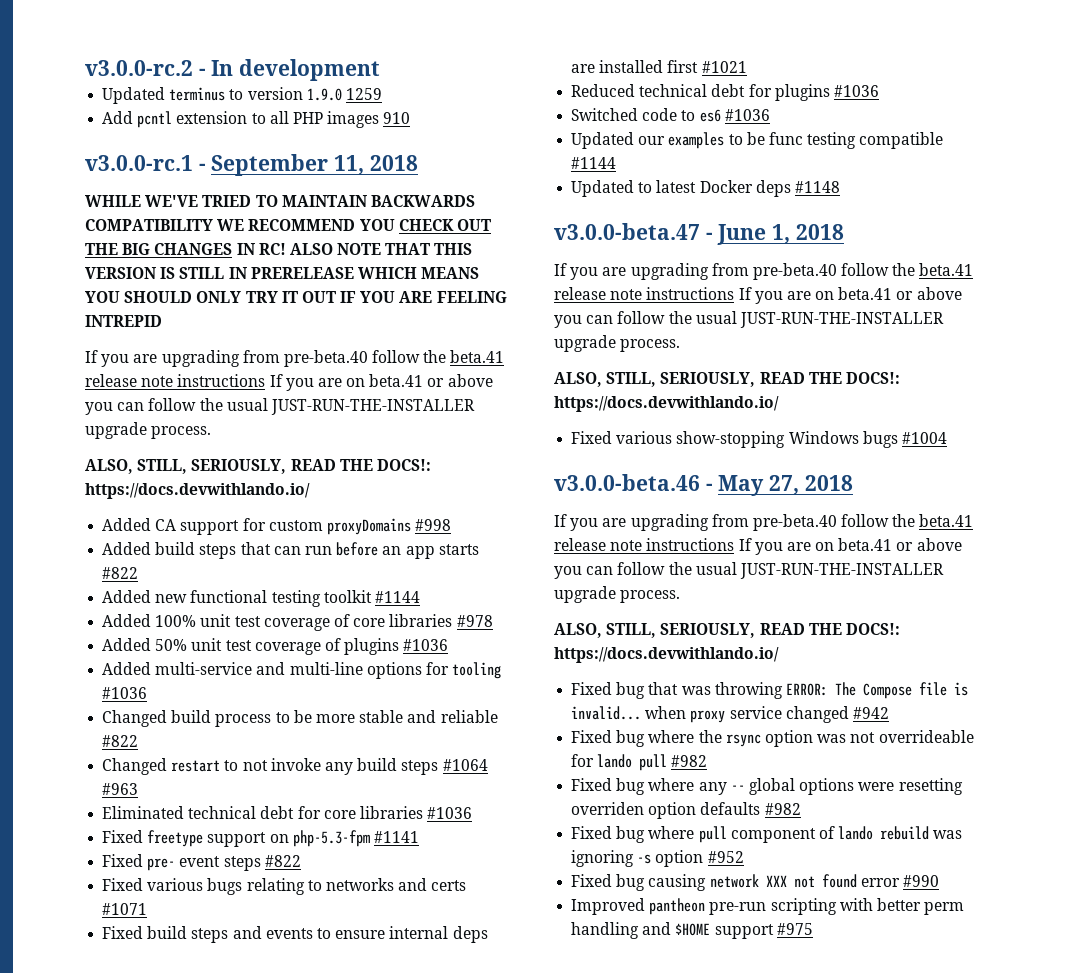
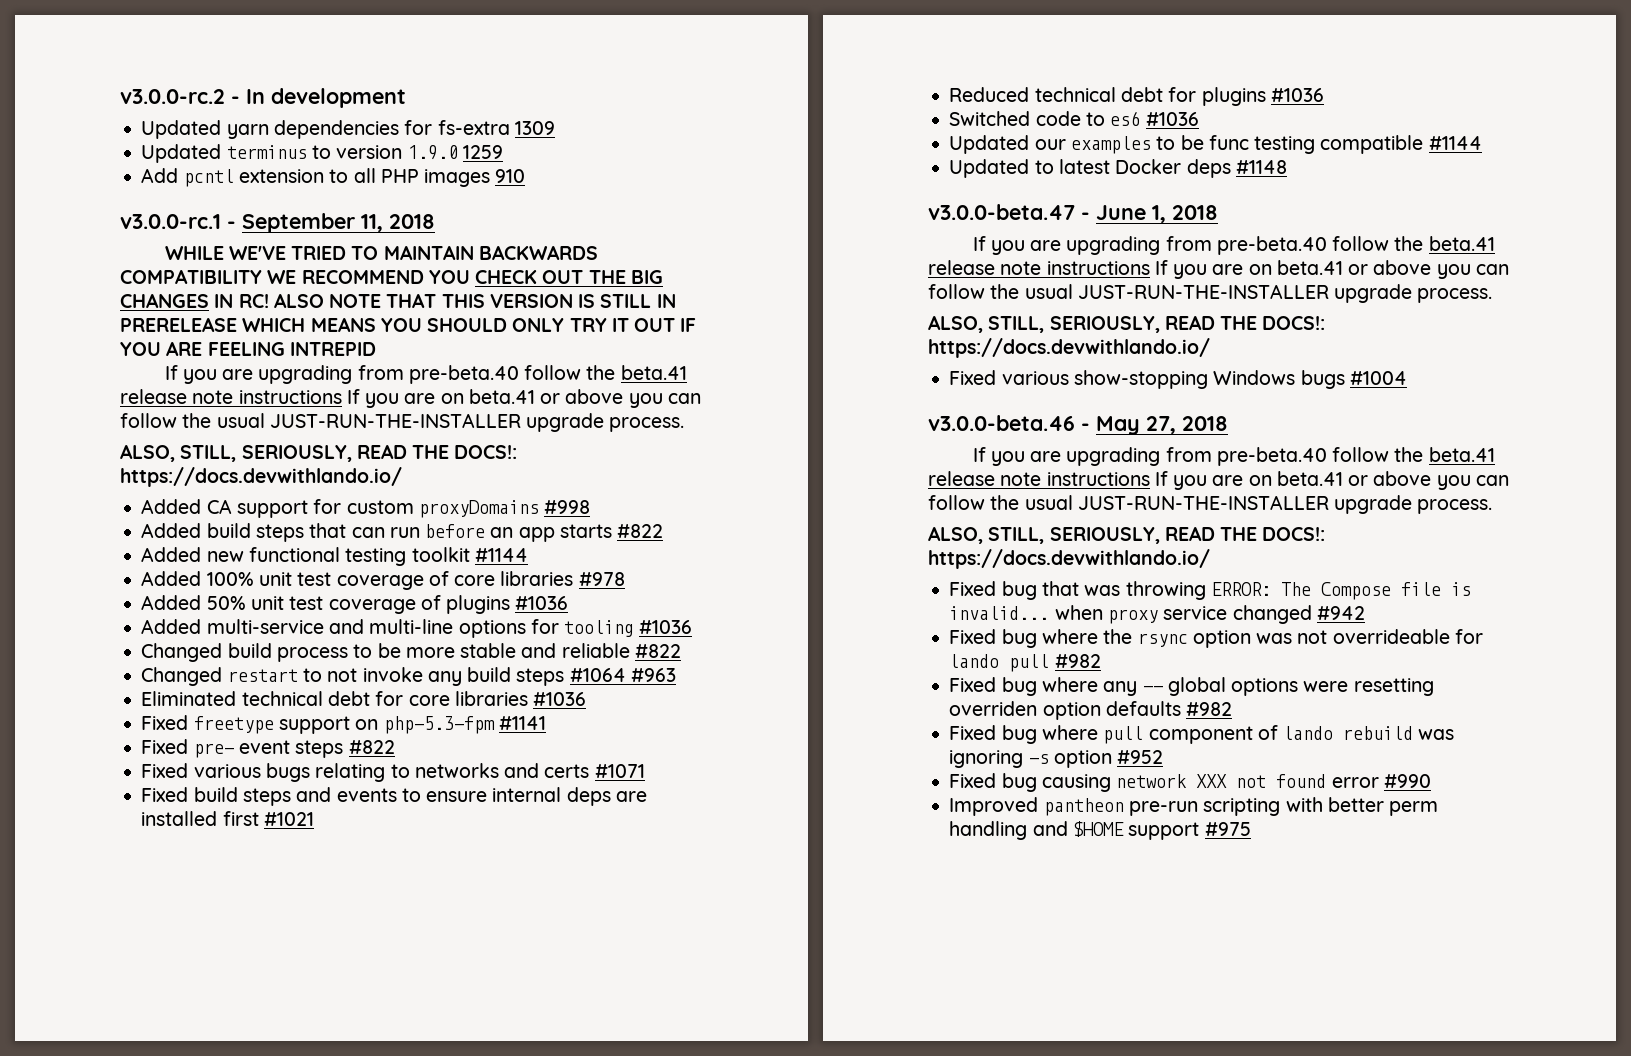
+ Updated yarn dependencies for fs-extra 1309

